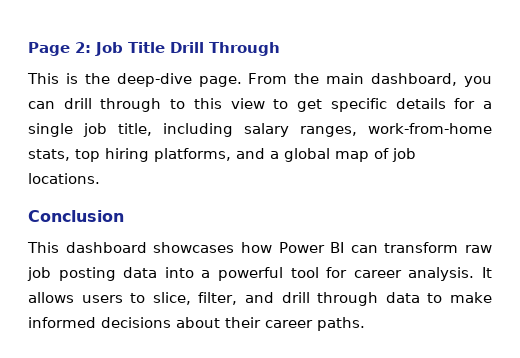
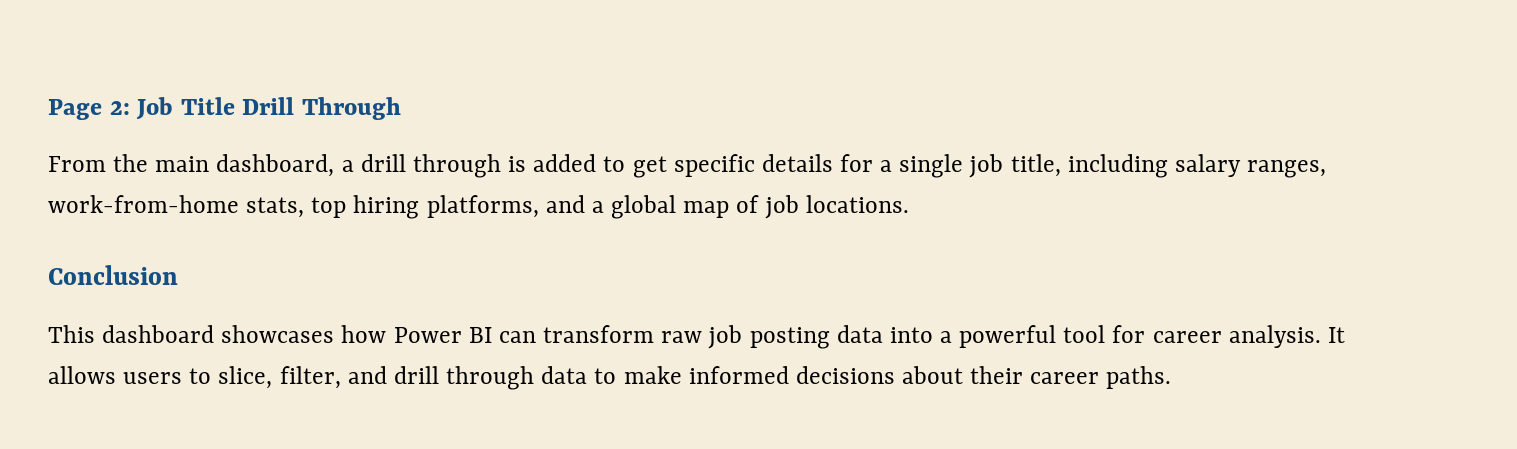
- This is the deep-dive page. From the main dashboard, you can drill through to this view to get specific details for a single job title, including salary ranges, work-from-home stats, top hiring platforms, and a global map of job locations.
+ From the main dashboard, a drill through is added to get specific details for a single job title, including salary ranges, work-from-home stats, top hiring platforms, and a global map of job locations.

